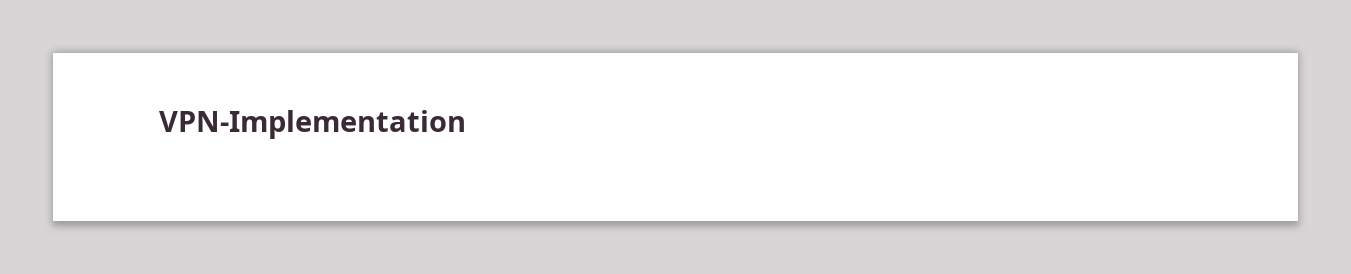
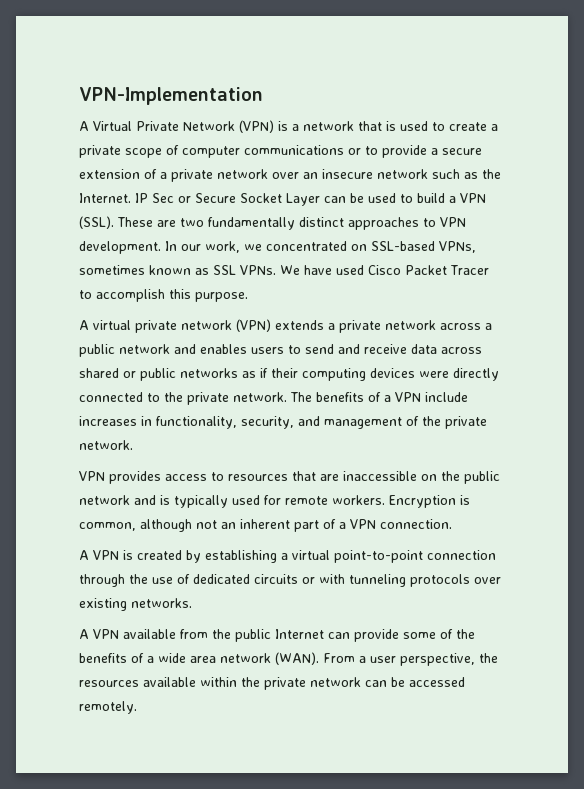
+ A Virtual Private Network (VPN) is a network that is used to create a private scope of computer communications or to provide a secure extension of a private network over an insecure network such as the Internet. IP Sec or Secure Socket Layer can be used to build a VPN (SSL). These are two fundamentally distinct approaches to VPN development. In our work, we concentrated on SSL-based VPNs, sometimes known as SSL VPNs. We have used Cisco Packet Tracer to accomplish this purpose.
+ A virtual private network (VPN) extends a private network across a public network and enables users to send and receive data across shared or public networks as if their computing devices were directly connected to the private network. The benefits of a VPN include increases in functionality, security, and management of the private network.
+ VPN provides access to resources that are inaccessible on the public network and is typically used for remote workers. Encryption is common, although not an inherent part of a VPN connection.
+ A VPN is created by establishing a virtual point-to-point connection through the use of dedicated circuits or with tunneling protocols over existing networks.
+ A VPN available from the public Internet can provide some of the benefits of a wide area network (WAN). From a user perspective, the resources available within the private network can be accessed remotely.

